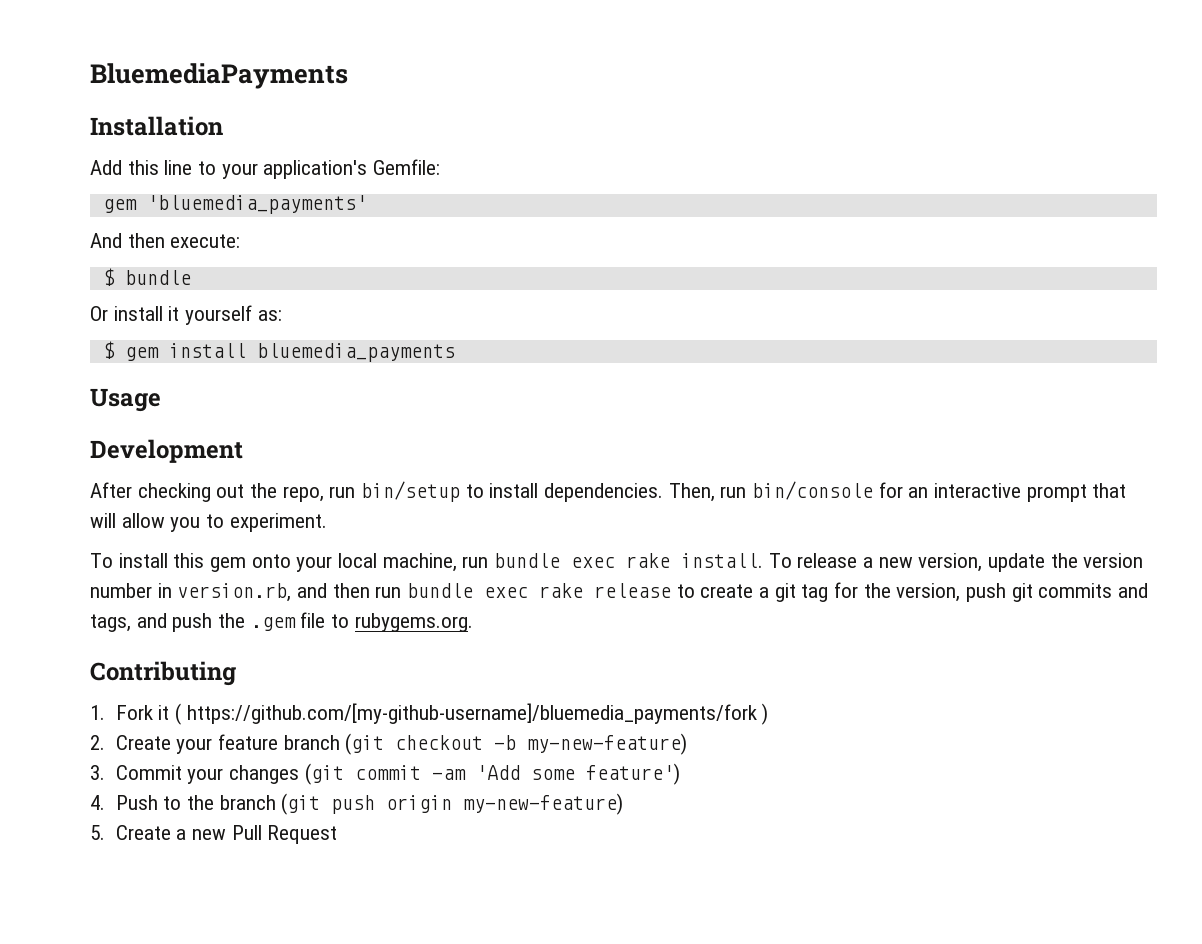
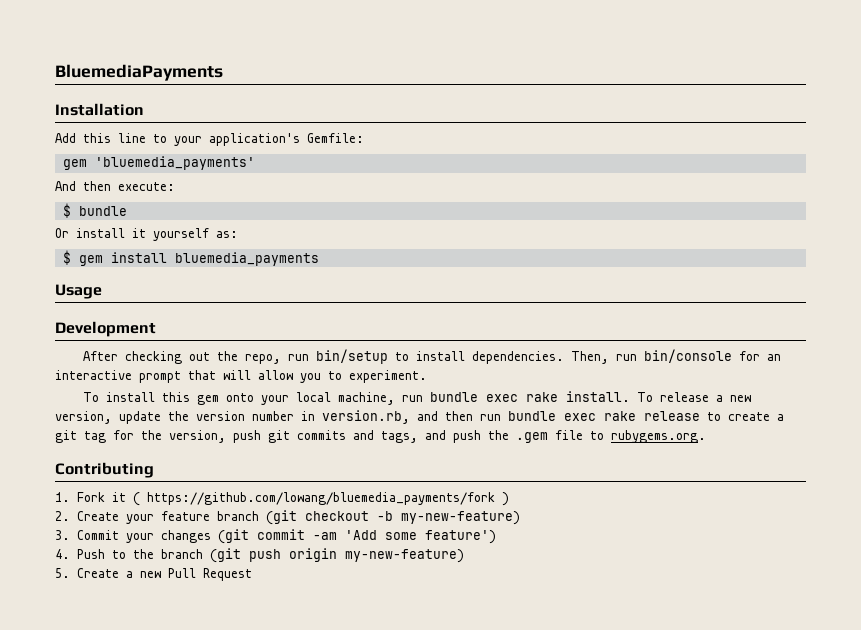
- 1. Fork it ( https://github.com/[my-github-username]/bluemedia_payments/fork )
+ 1. Fork it ( https://github.com/lowang/bluemedia_payments/fork )

